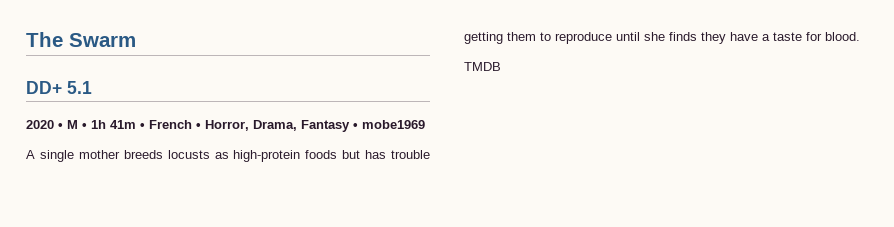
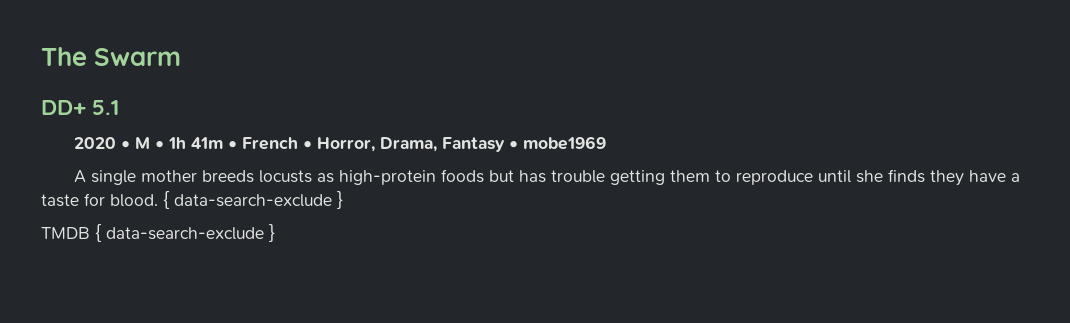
- A single mother breeds locusts as high-protein foods but has trouble getting them to reproduce until she finds they have a taste for blood.
- TMDB
+ A single mother breeds locusts as high-protein foods but has trouble getting them to reproduce until she finds they have a taste for blood. { data-search-exclude }
+ TMDB { data-search-exclude }

